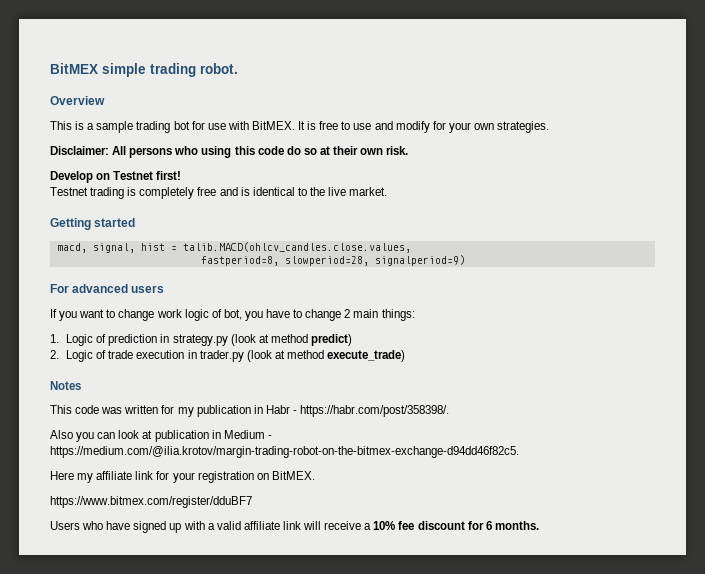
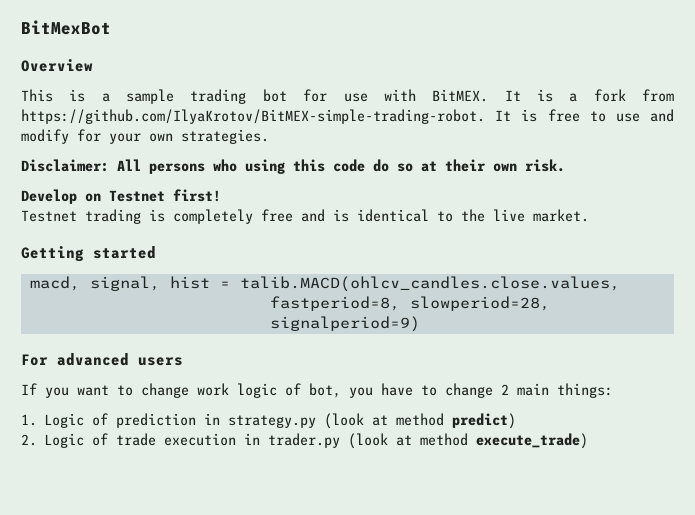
- BitMEX simple trading robot.
+ BitMexBot
- It is free to use and modify for your own strategies.
+ It is a fork from https://github.com/IlyaKrotov/BitMEX-simple-trading-robot. It is free to use and modify for your own strategies.
- Notes
- This code was written for my publication in Habr - https://habr.com/post/358398/.
- Also you can look at publication in Medium - https://medium.com/@ilia.krotov/margin-trading-robot-on-the-bitmex-exchange-d94dd46f82c5.
- Here my affiliate link for your registration on BitMEX.
- https://www.bitmex.com/register/dduBF7
- Users who have signed up with a valid affiliate link will receive a 10% fee discount for 6 months.

